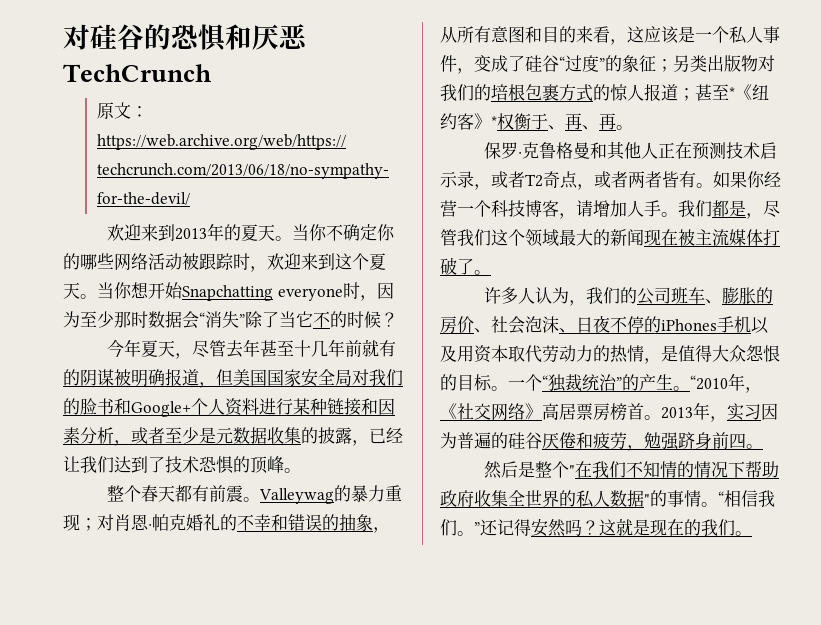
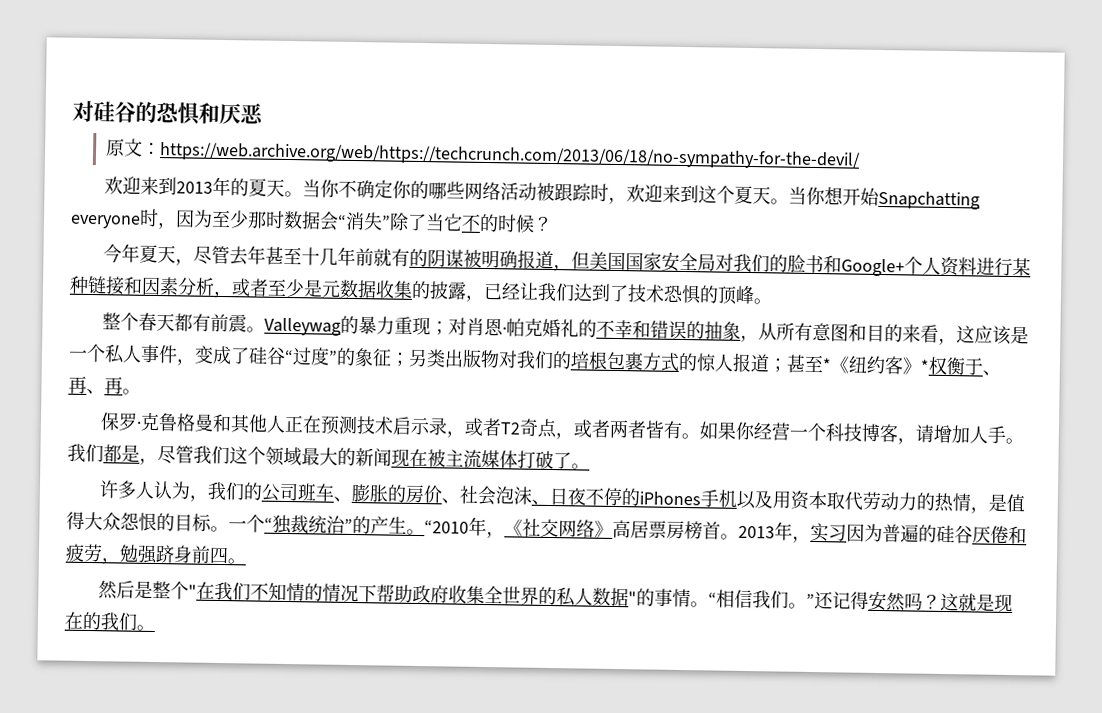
- 对硅谷的恐惧和厌恶TechCrunch
+ 对硅谷的恐惧和厌恶

